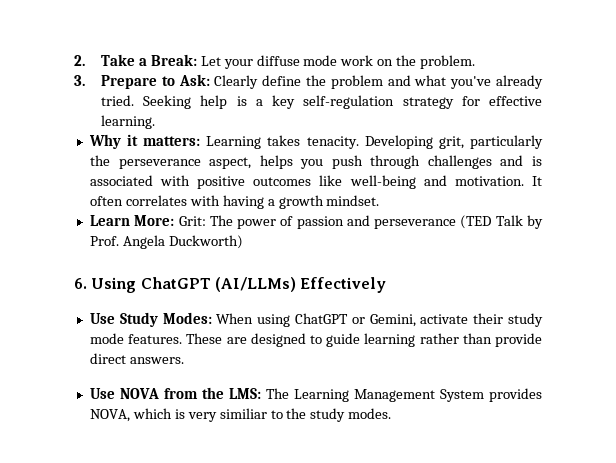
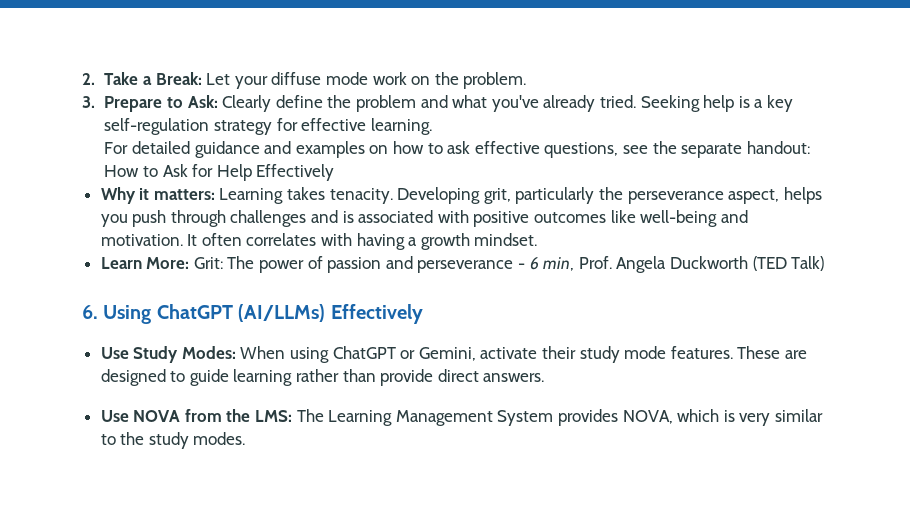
+ For detailed guidance and examples on how to ask effective questions, see the separate handout: How to Ask for Help Effectively
- Learn More: Grit: The power of passion and perseverance (TED Talk by Prof. Angela Duckworth)
+ Learn More: Grit: The power of passion and perseverance - 6 min, Prof. Angela Duckworth (TED Talk)
- Use NOVA from the LMS: The Learning Management System provides NOVA, which is very similiar to the study modes.
+ Use NOVA from the LMS: The Learning Management System provides NOVA, which is very similar to the study modes.

